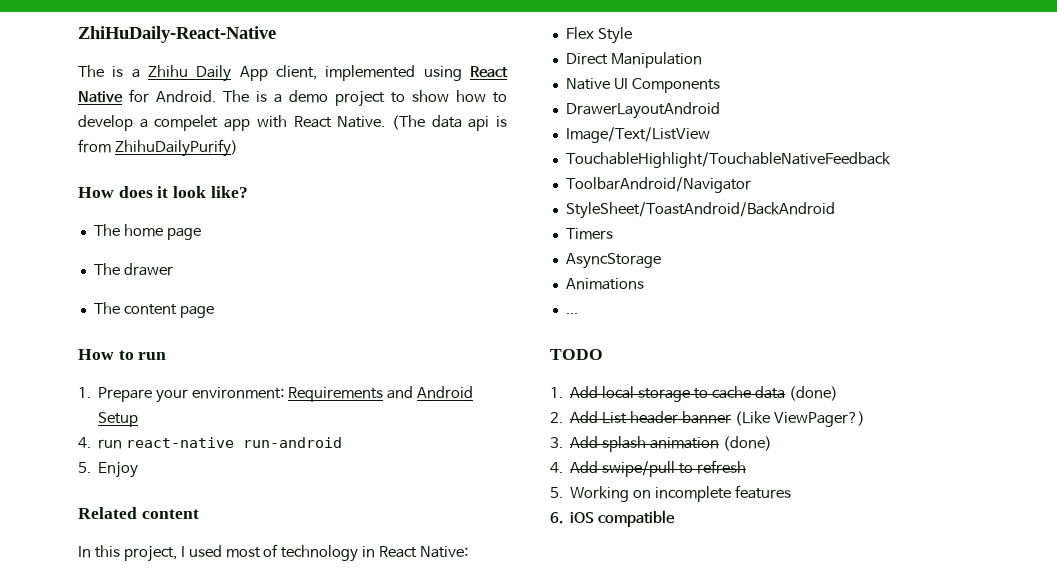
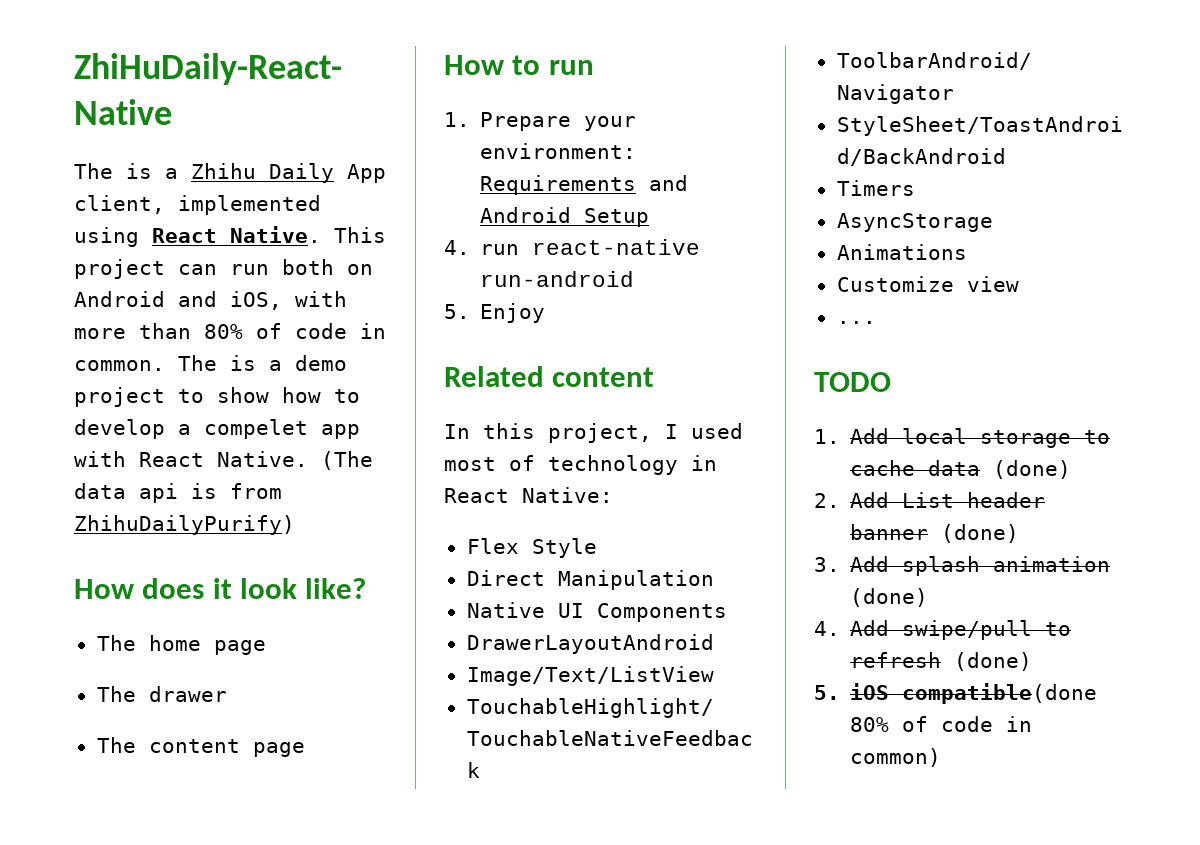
- The is a Zhihu Daily App client, implemented using React Native for Android.
+ The is a Zhihu Daily App client, implemented using React Native. This project can run both on Android and iOS, with more than 80% of code in common.
+ Customize view
- 2. Add List header banner (Like ViewPager?)
+ 2. Add List header banner (done)
- 4. Add swipe/pull to refresh
- 5. Working on incomplete features
- 6. iOS compatible
+ 4. Add swipe/pull to refresh (done)
+ 5. iOS compatible(done 80% of code in common)

